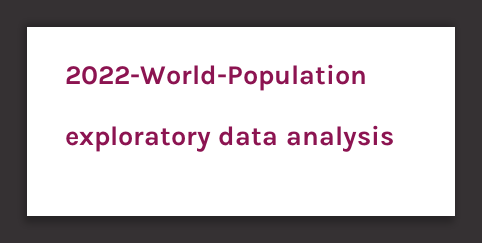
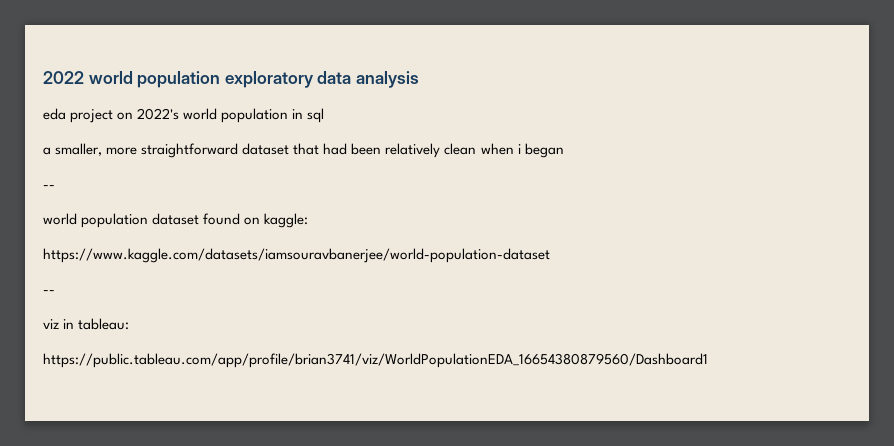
- 2022-World-Population
- exploratory data analysis
+ 2022 world population exploratory data analysis
+ eda project on 2022's world population in sql
+ a smaller, more straightforward dataset that had been relatively clean when i began
+ --
+ world population dataset found on kaggle:
+ https://www.kaggle.com/datasets/iamsouravbanerjee/world-population-dataset
+ --
+ viz in tableau:
+ https://public.tableau.com/app/profile/brian3741/viz/WorldPopulationEDA_16654380879560/Dashboard1

